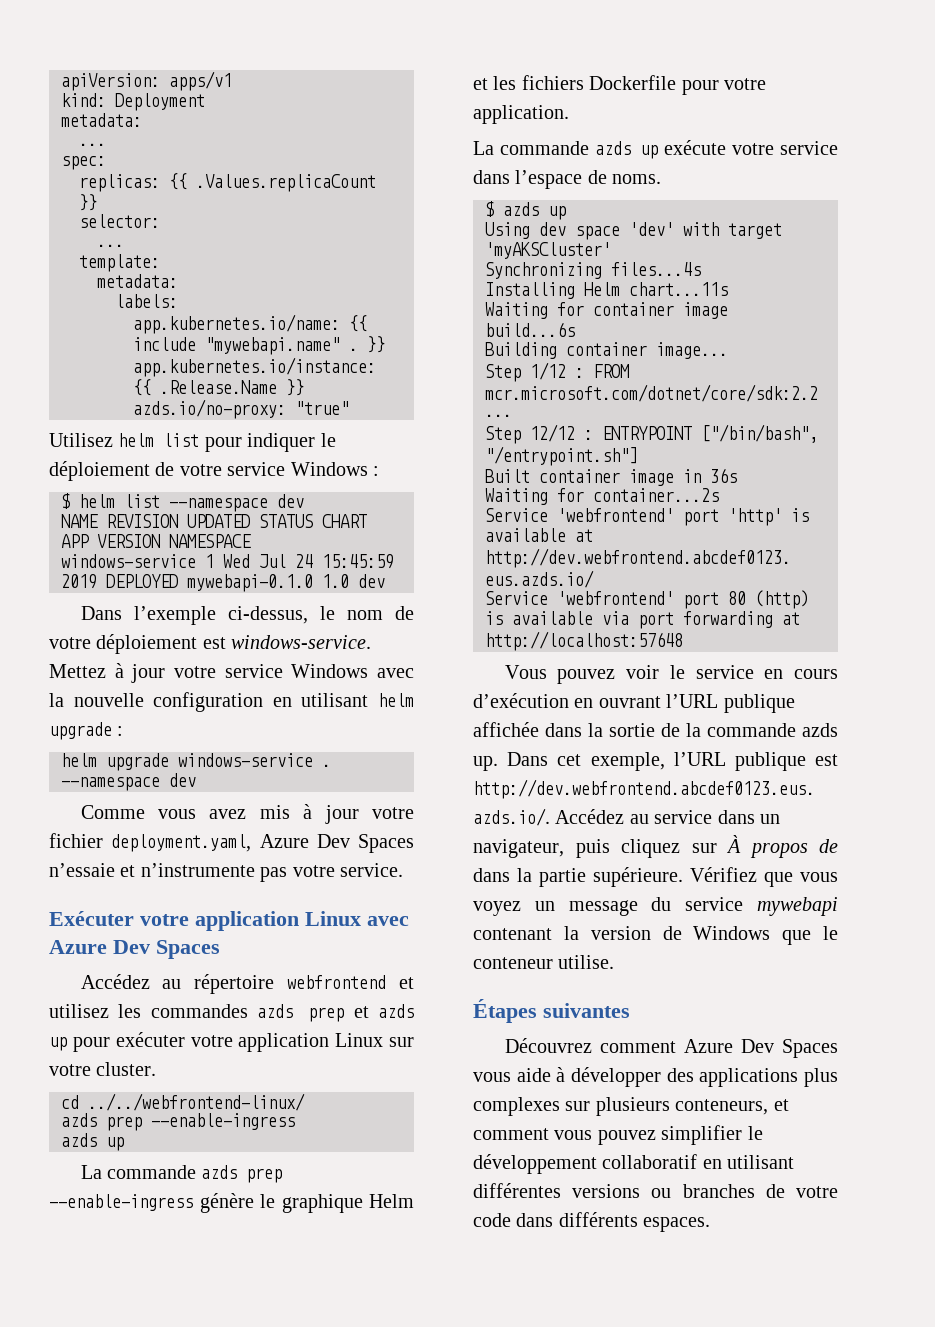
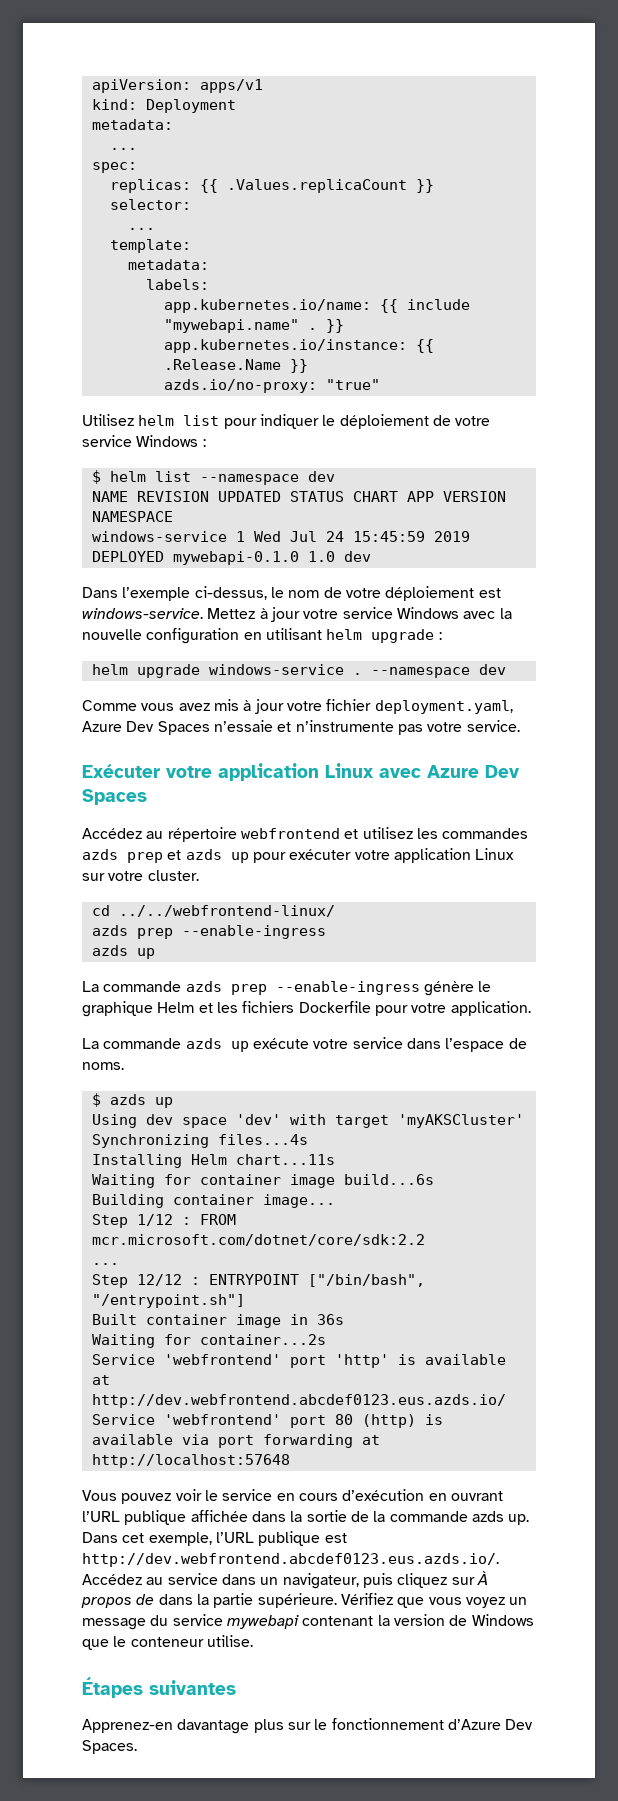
- Découvrez comment Azure Dev Spaces vous aide à développer des applications plus complexes sur plusieurs conteneurs, et comment vous pouvez simplifier le développement collaboratif en utilisant différentes versions ou branches de votre code dans différents espaces.
+ Apprenez-en davantage plus sur le fonctionnement d’Azure Dev Spaces.

